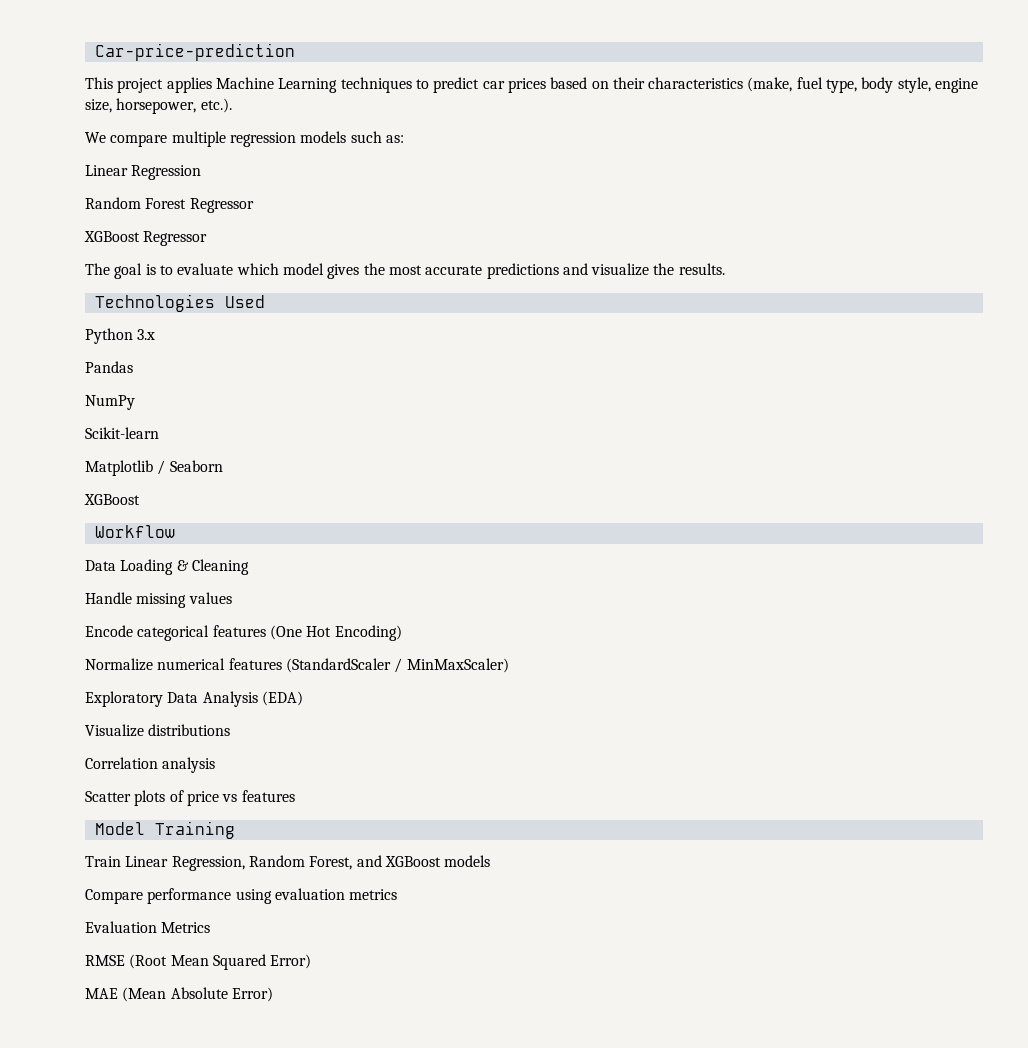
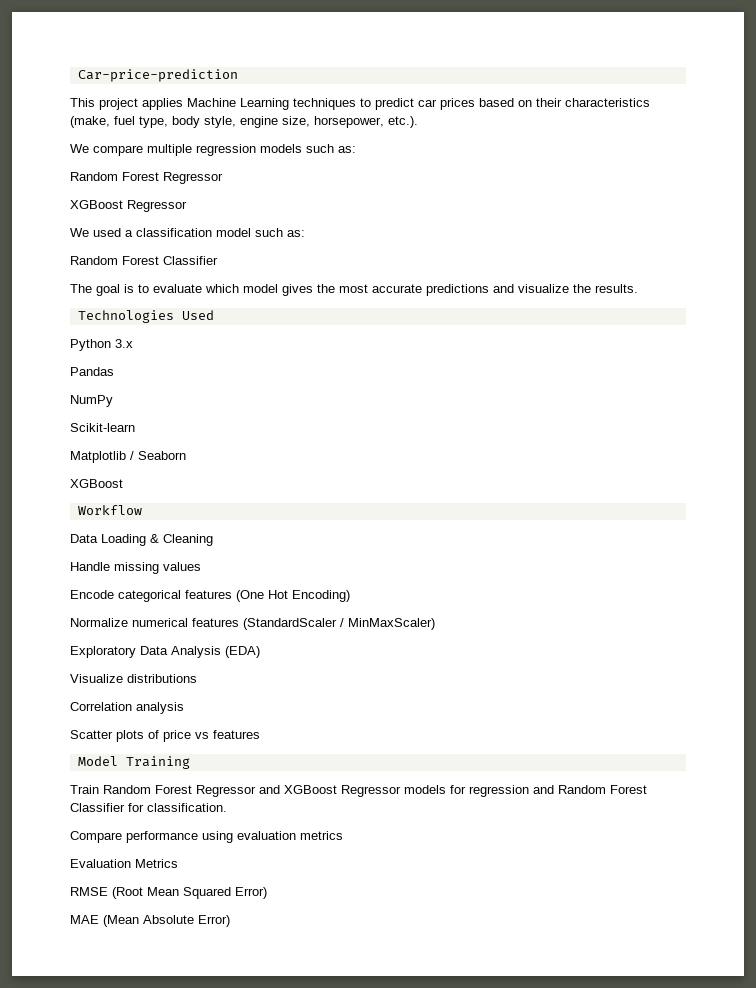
- Linear Regression
+ We used a classification model such as:
+ Random Forest Classifier
- Train Linear Regression, Random Forest, and XGBoost models
+ Train Random Forest Regressor and XGBoost Regressor models for regression and Random Forest Classifier for classification.

